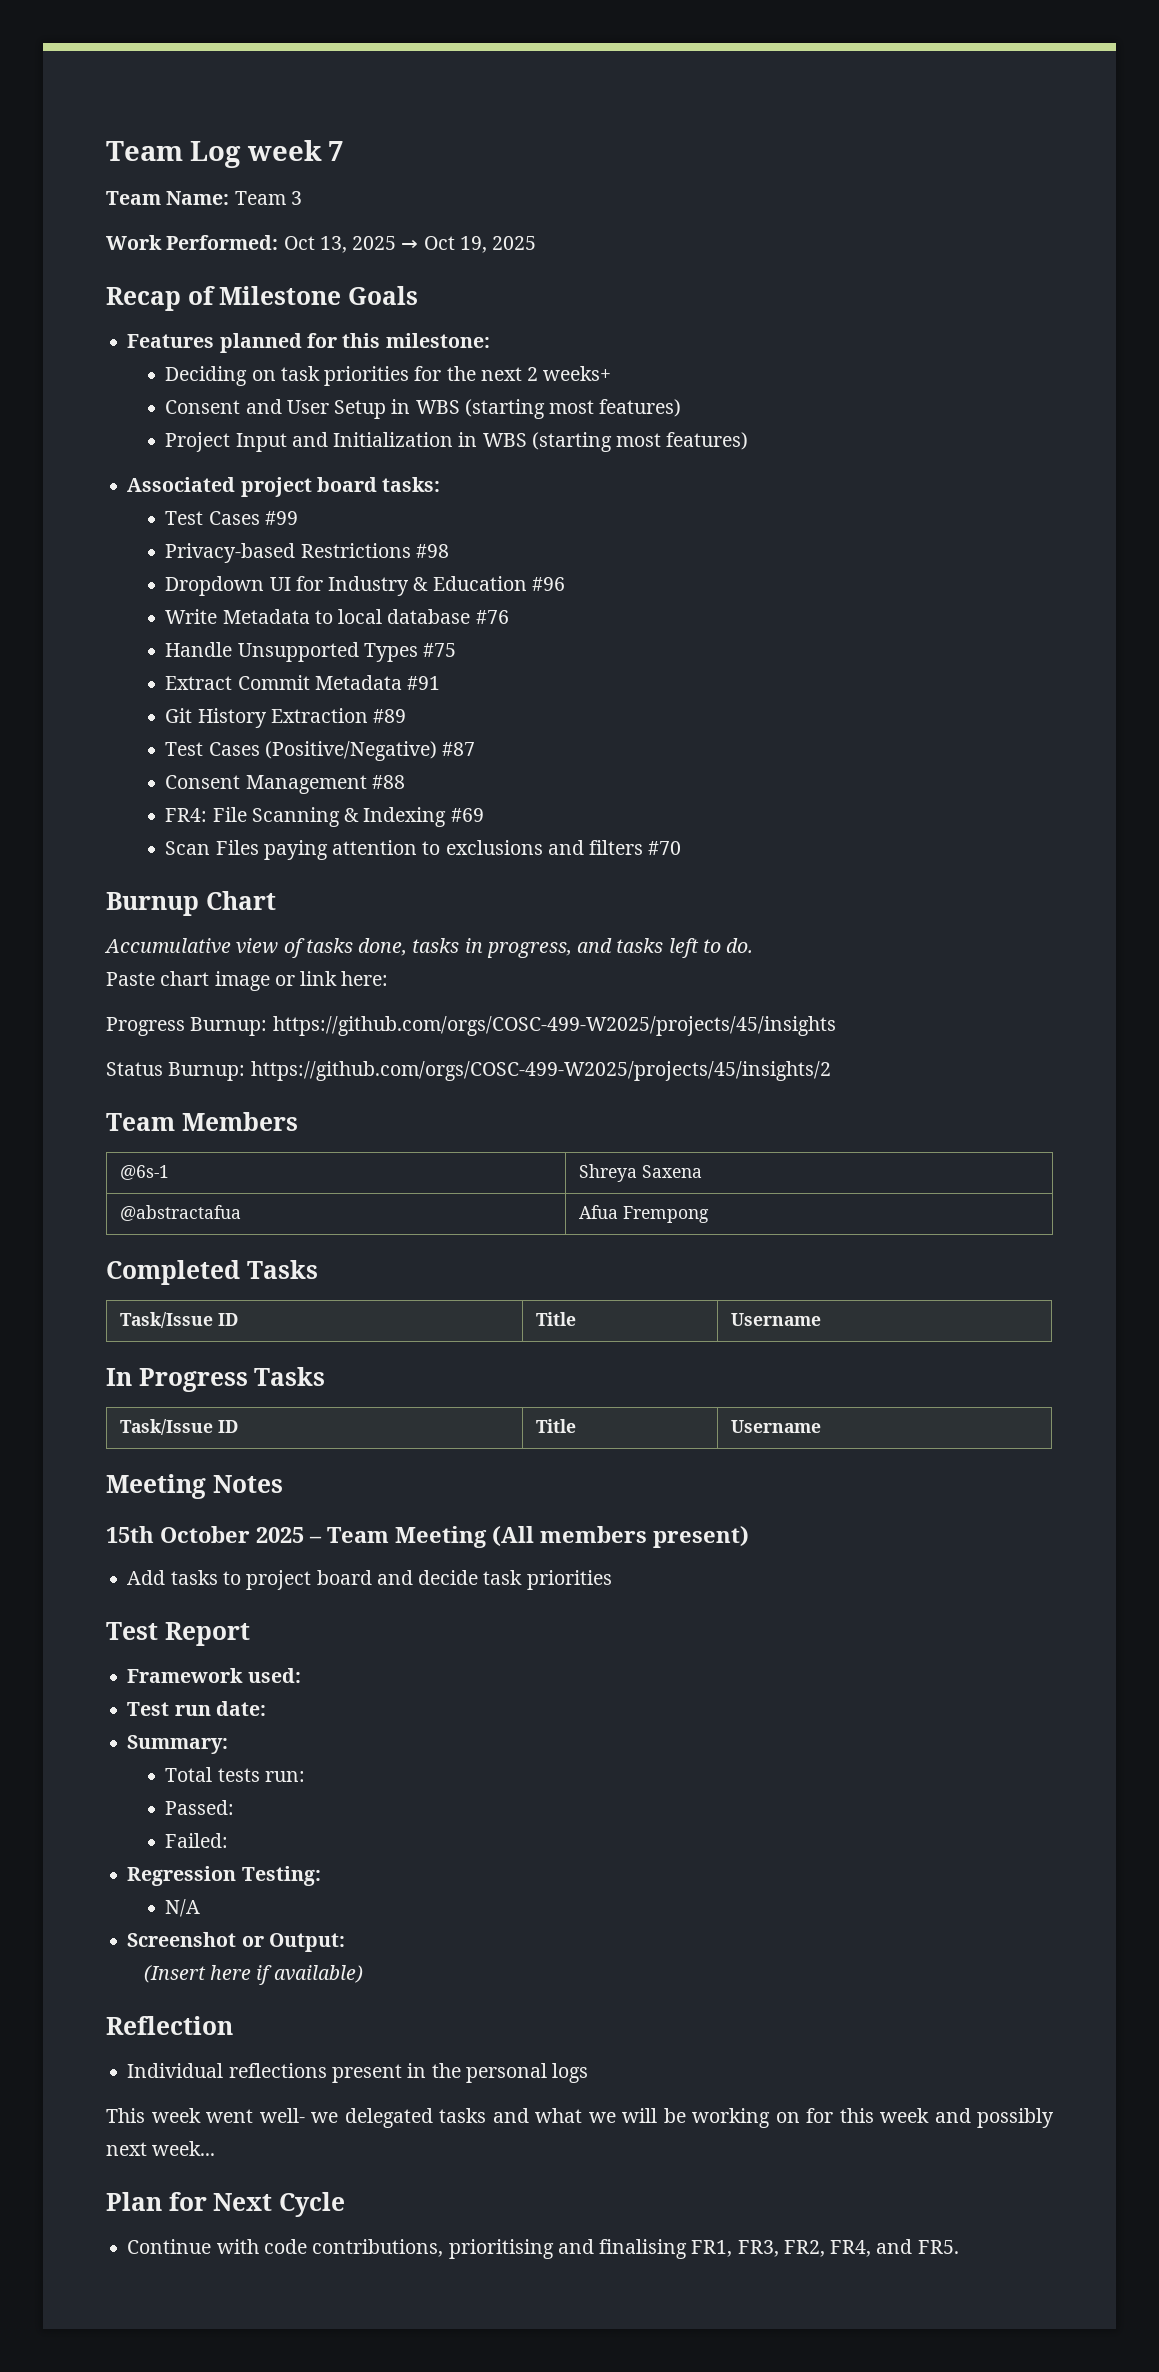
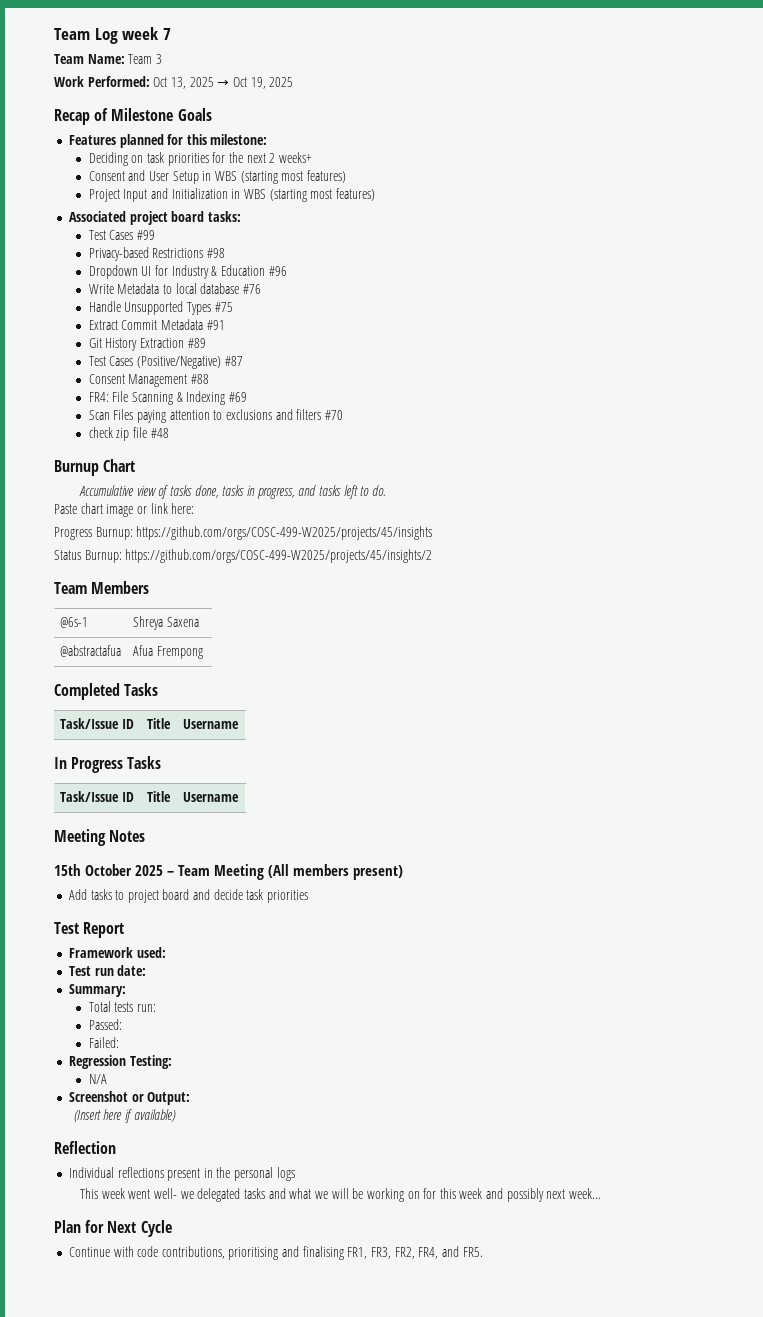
+ check zip file #48

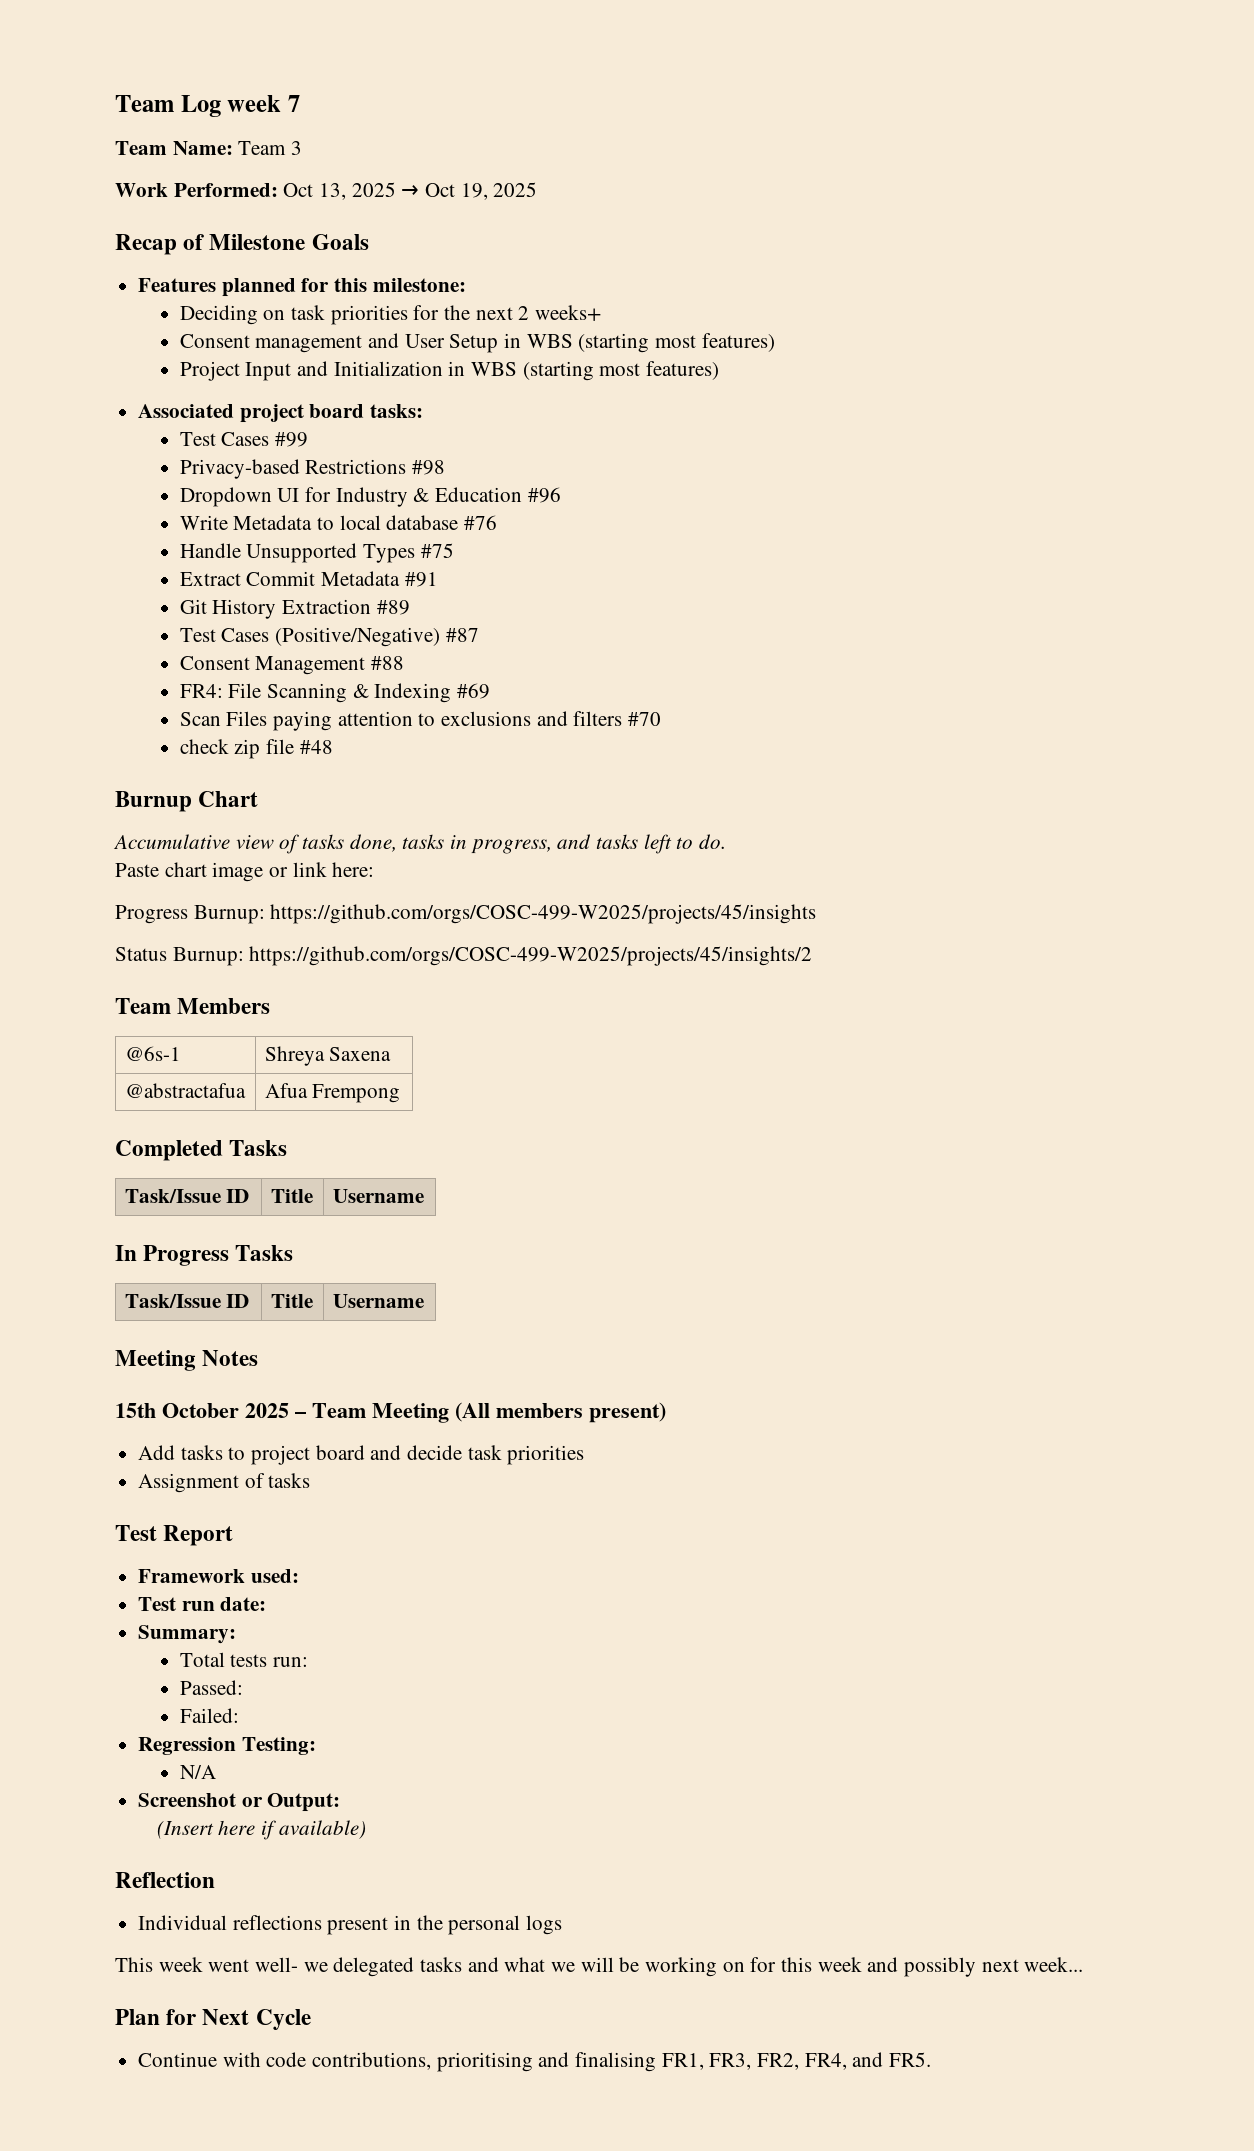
- Consent and User Setup in WBS (starting most features)
+ Consent management and User Setup in WBS (starting most features)
+ Assignment of tasks

